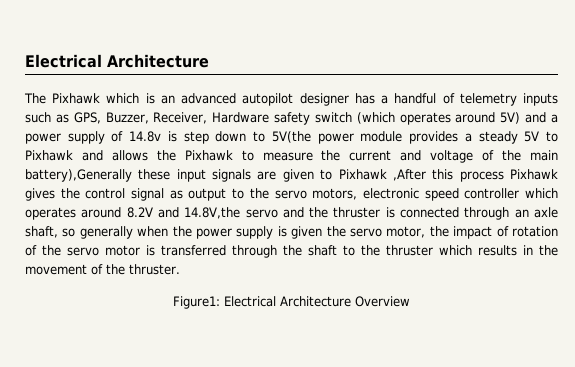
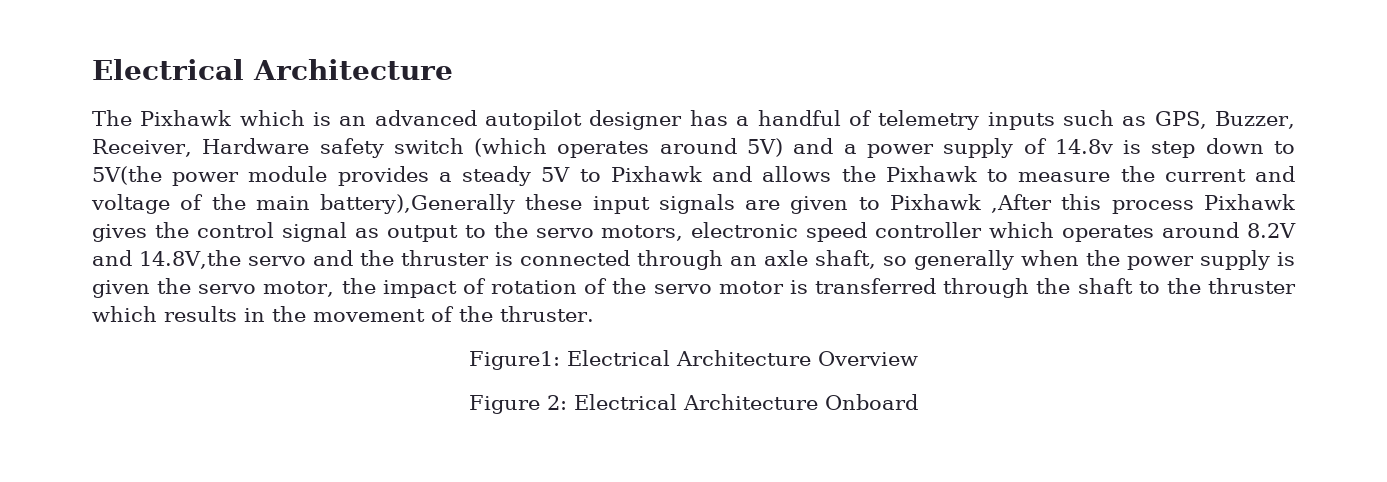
+ Figure 2: Electrical Architecture Onboard

